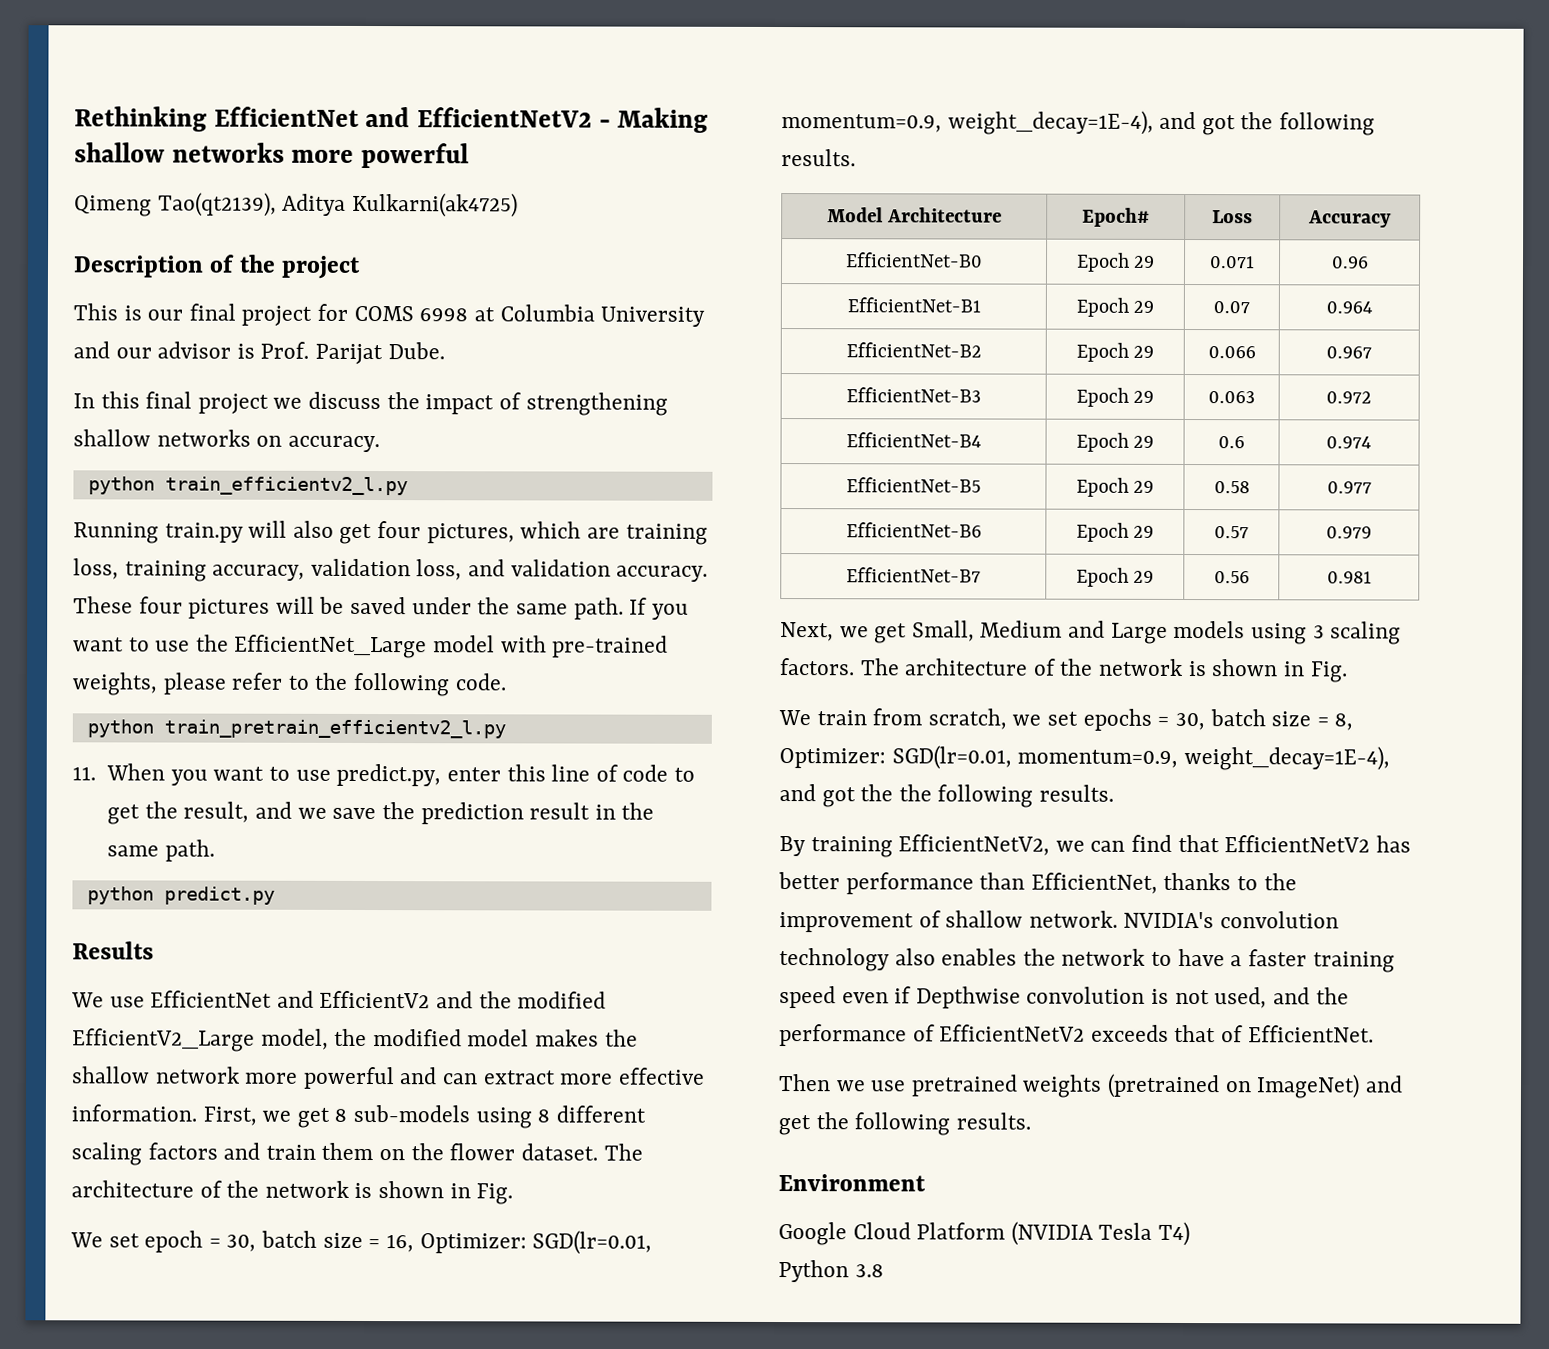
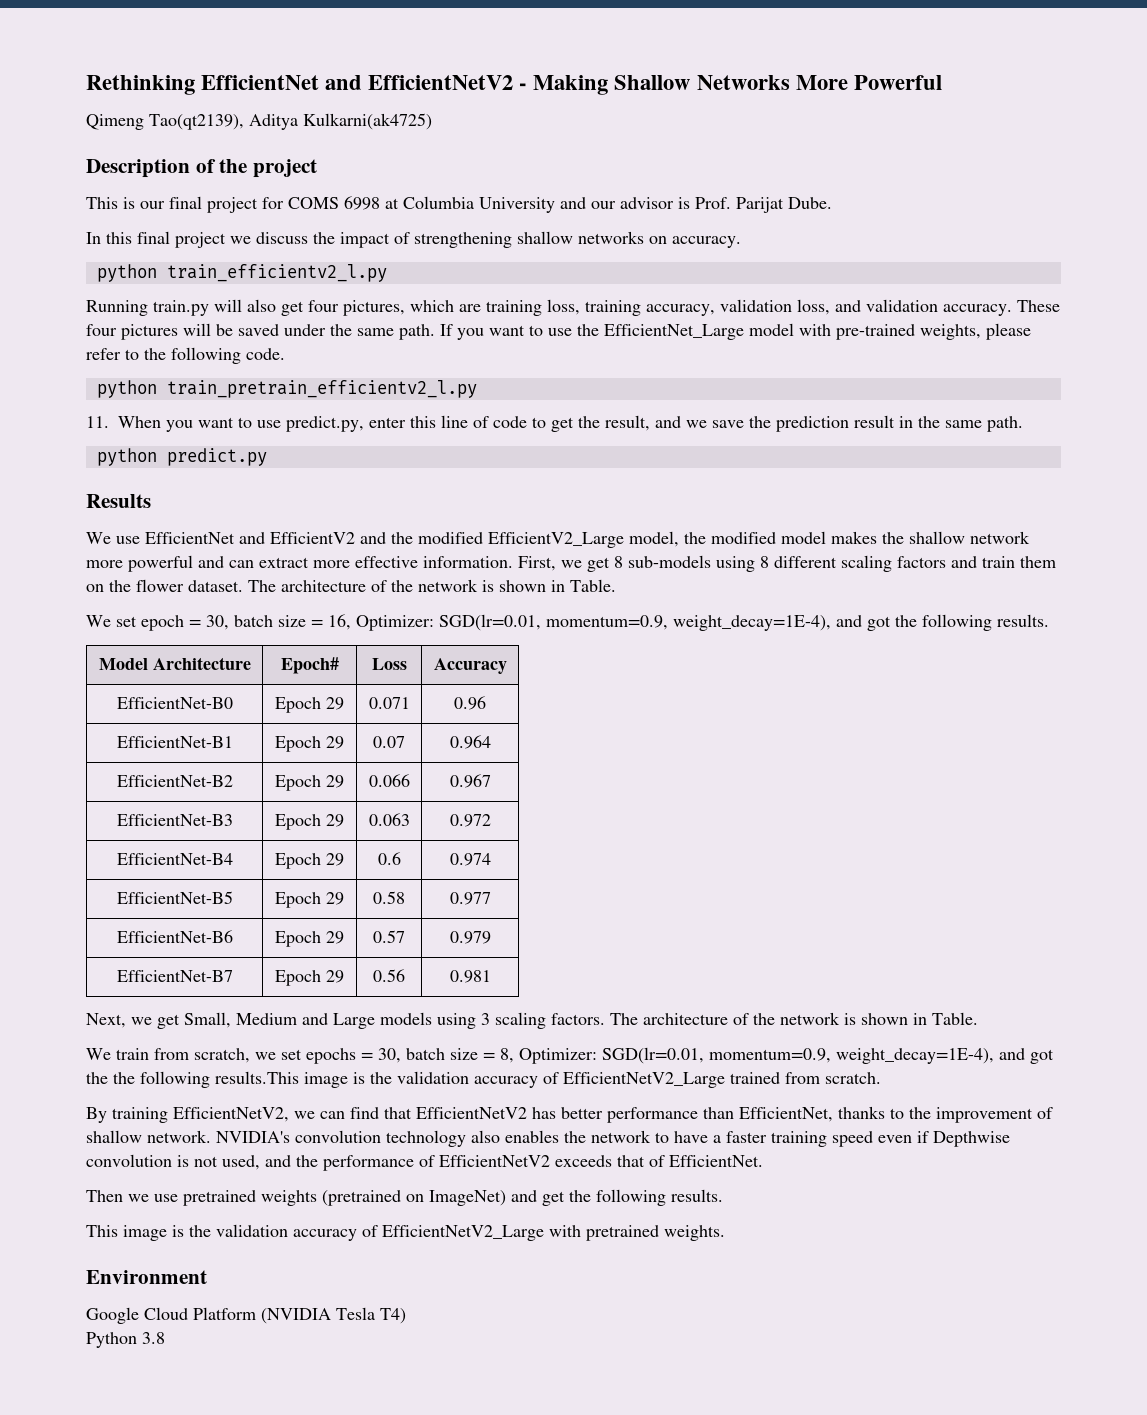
- Rethinking EfficientNet and EfficientNetV2 - Making shallow networks more powerful
+ Rethinking EfficientNet and EfficientNetV2 - Making Shallow Networks More Powerful
- First, we get 8 sub-models using 8 different scaling factors and train them on the flower dataset. The architecture of the network is shown in Fig.
+ First, we get 8 sub-models using 8 different scaling factors and train them on the flower dataset. The architecture of the network is shown in Table.
- Next, we get Small, Medium and Large models using 3 scaling factors. The architecture of the network is shown in Fig.
+ Next, we get Small, Medium and Large models using 3 scaling factors. The architecture of the network is shown in Table.
- We train from scratch, we set epochs = 30, batch size = 8, Optimizer: SGD(lr=0.01, momentum=0.9, weight_decay=1E-4), and got the the following results.
+ We train from scratch, we set epochs = 30, batch size = 8, Optimizer: SGD(lr=0.01, momentum=0.9, weight_decay=1E-4), and got the the following results.This image is the validation accuracy of EfficientNetV2_Large trained from scratch.
+ This image is the validation accuracy of EfficientNetV2_Large with pretrained weights.

